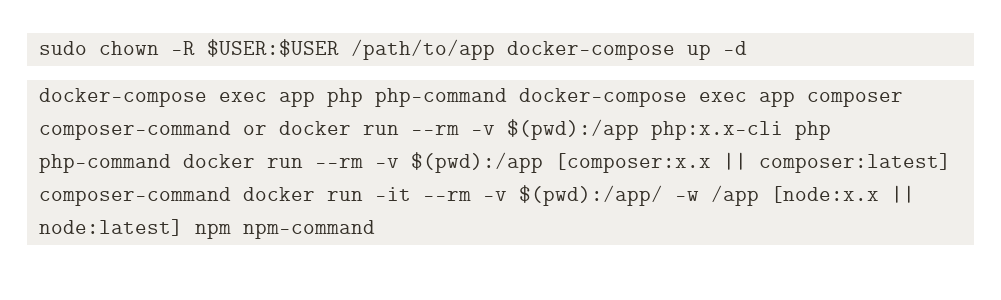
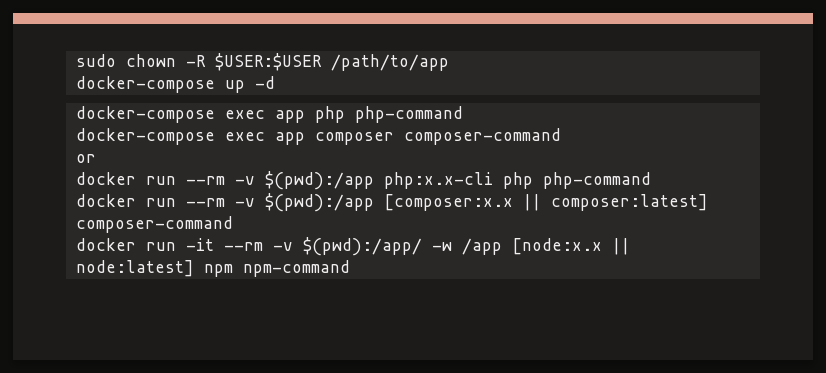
- sudo chown -R $USER:$USER /path/to/app docker-compose up -d
+ sudo chown -R $USER:$USER /path/to/app
+ docker-compose up -d
- docker-compose exec app php php-command docker-compose exec app composer composer-command or docker run --rm -v $(pwd):/app php:x.x-cli php php-command docker run --rm -v $(pwd):/app [composer:x.x || composer:latest] composer-command docker run -it --rm -v $(pwd):/app/ -w /app [node:x.x || node:latest] npm npm-command
+ docker-compose exec app php php-command
+ docker-compose exec app composer composer-command
+ or
+ docker run --rm -v $(pwd):/app php:x.x-cli php php-command
+ docker run --rm -v $(pwd):/app [composer:x.x || composer:latest] composer-command
+ docker run -it --rm -v $(pwd):/app/ -w /app [node:x.x || node:latest] npm npm-command

